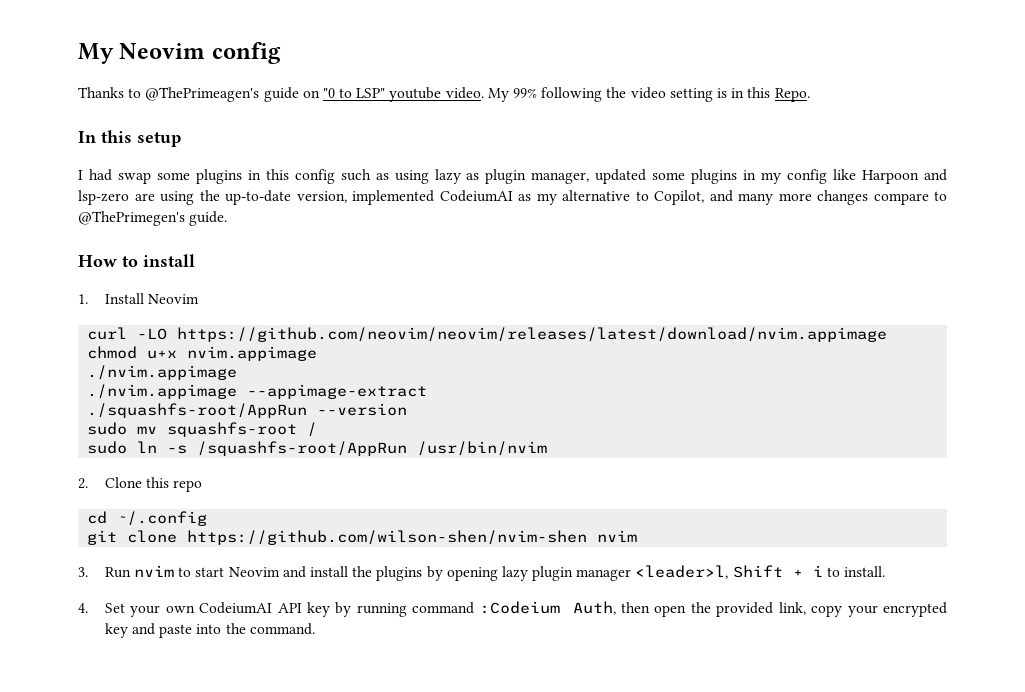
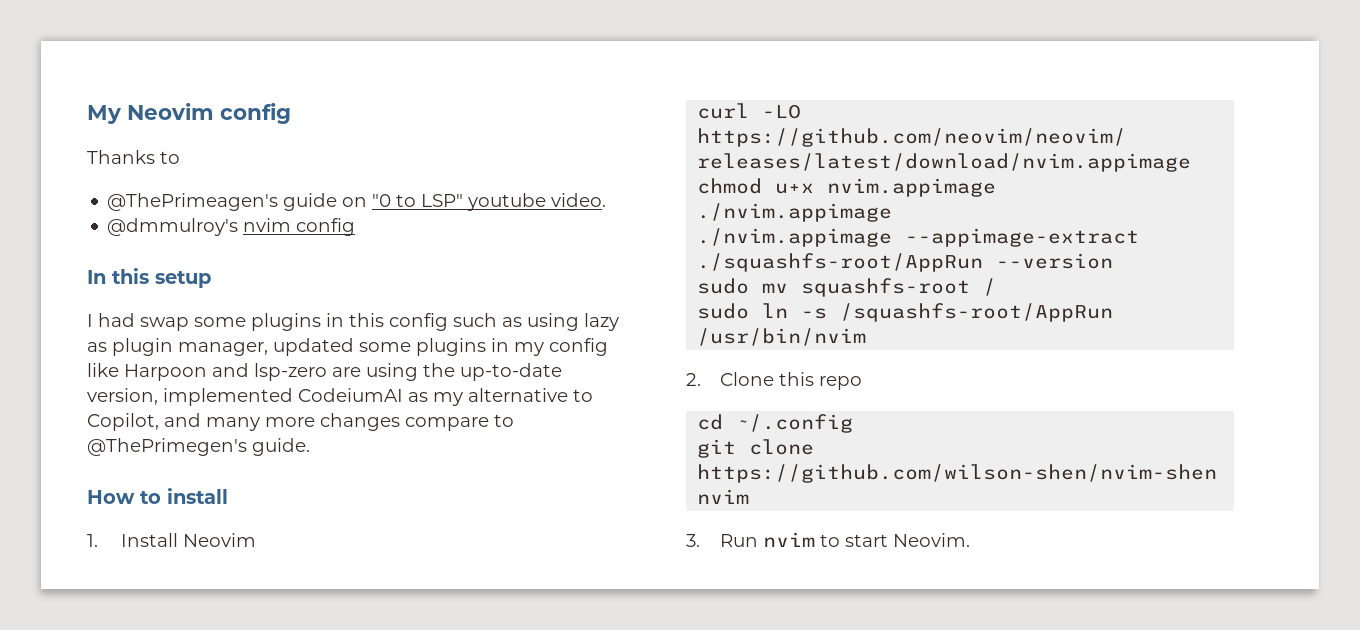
- Thanks to @ThePrimeagen's guide on "0 to LSP" youtube video. My 99% following the video setting is in this Repo.
+ Thanks to
+ @ThePrimeagen's guide on "0 to LSP" youtube video.
+ @dmmulroy's nvim config
- 3. Run nvim to start Neovim and install the plugins by opening lazy plugin manager <leader>l, Shift + i to install.
- 4. Set your own CodeiumAI API key by running command :Codeium Auth, then open the provided link, copy your encrypted key and paste into the command.
+ 3. Run nvim to start Neovim.

